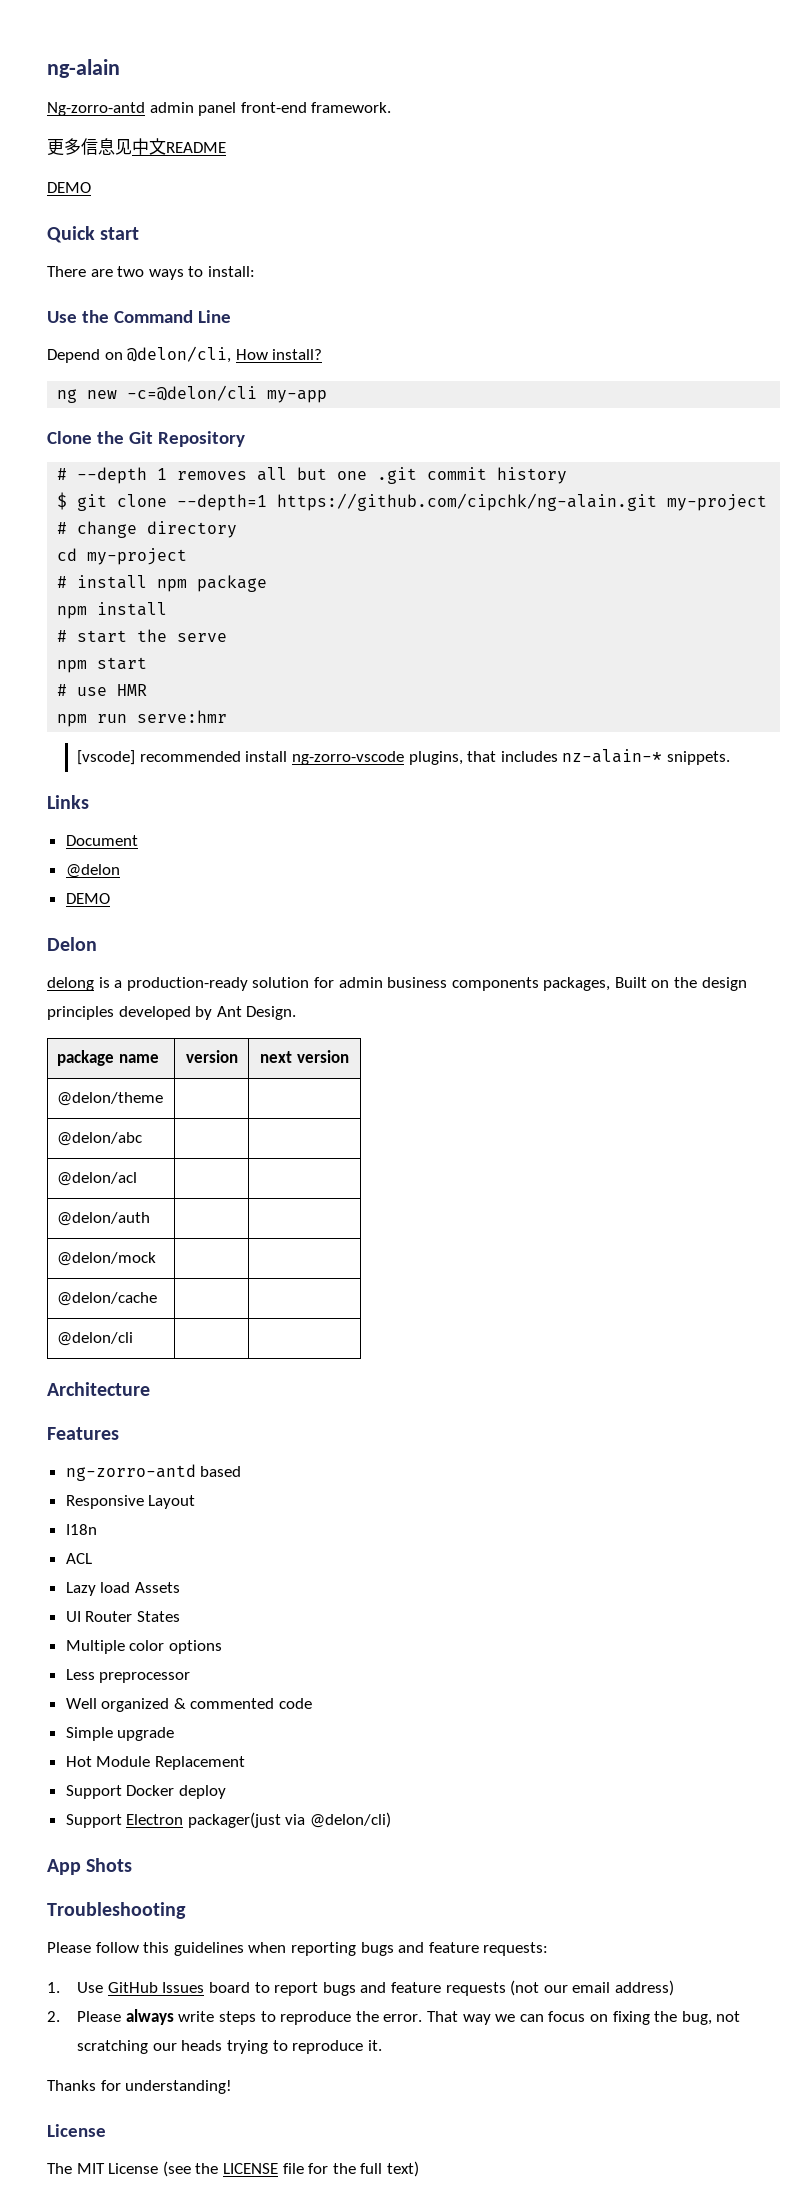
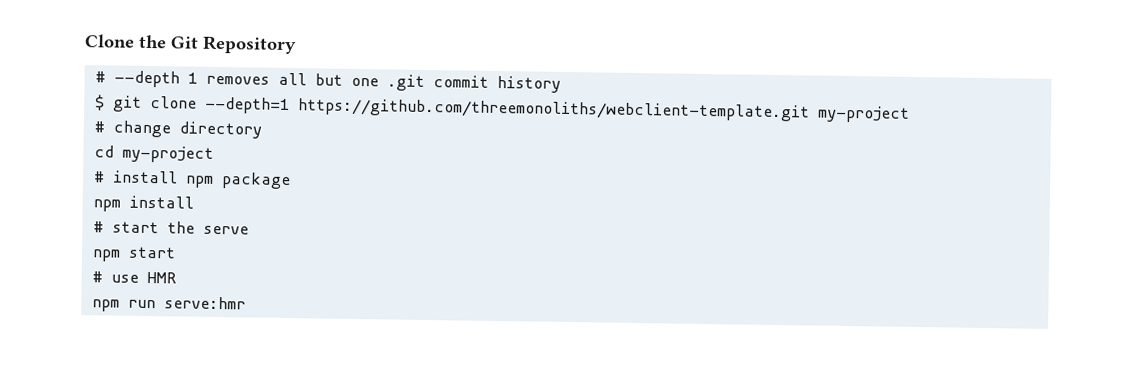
- ng-alain
- Ng-zorro-antd admin panel front-end framework.
- 更多信息见中文README
- DEMO
- Quick start
- There are two ways to install:
- Use the Command Line
- Depend on @delon/cli, How install?
- ng new -c=@delon/cli my-app
- $ git clone --depth=1 https://github.com/cipchk/ng-alain.git my-project
+ $ git clone --depth=1 https://github.com/threemonoliths/webclient-template.git my-project
- [vscode] recommended install ng-zorro-vscode plugins, that includes nz-alain-* snippets.
- Links
- Document
- @delon
- DEMO
- Delon
- delong is a production-ready solution for admin business components packages, Built on the design principles developed by Ant Design.
- package name | version | next version
- @delon/theme | |
- @delon/abc | |
- @delon/acl | |
- @delon/auth | |
- @delon/mock | |
- @delon/cache | |
- @delon/cli | |
- Architecture
- Features
- ng-zorro-antd based
- Responsive Layout
- I18n
- ACL
- Lazy load Assets
- UI Router States
- Multiple color options
- Less preprocessor
- Well organized & commented code
- Simple upgrade
- Hot Module Replacement
- Support Docker deploy
- Support Electron packager(just via @delon/cli)
- App Shots
- Troubleshooting
- Please follow this guidelines when reporting bugs and feature requests:
- 1. Use GitHub Issues board to report bugs and feature requests (not our email address)
- 2. Please always write steps to reproduce the error. That way we can focus on fixing the bug, not scratching our heads trying to reproduce it.
- Thanks for understanding!
- License
- The MIT License (see the LICENSE file for the full text)

